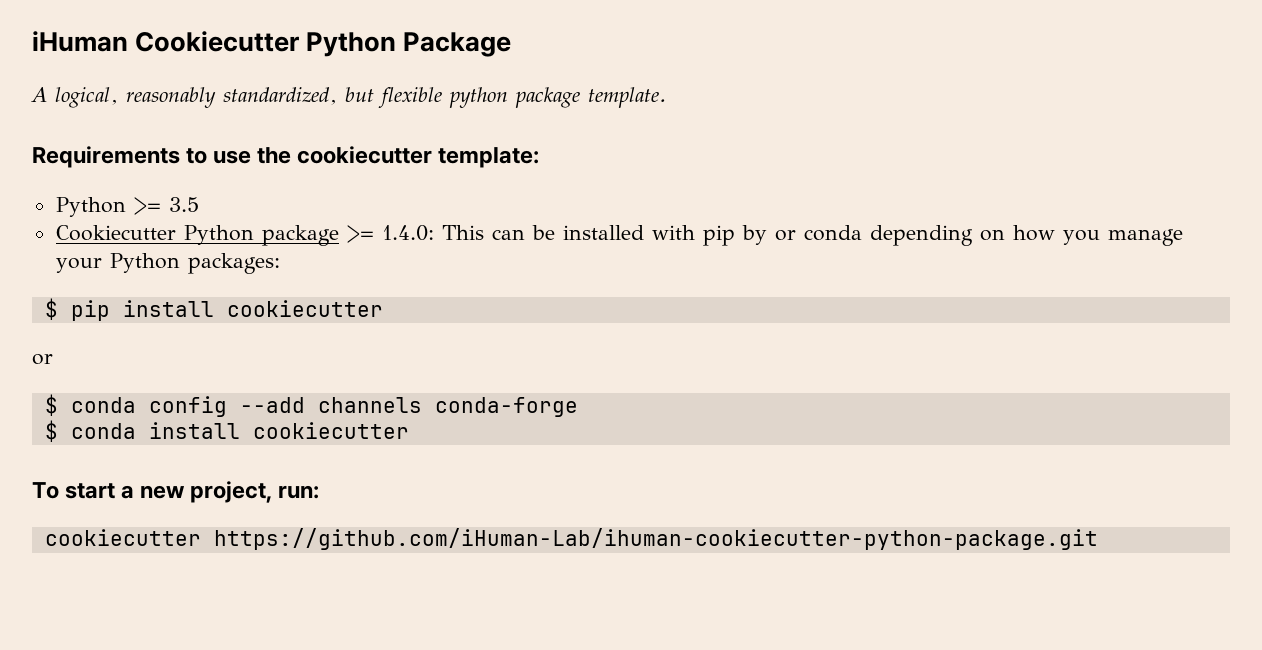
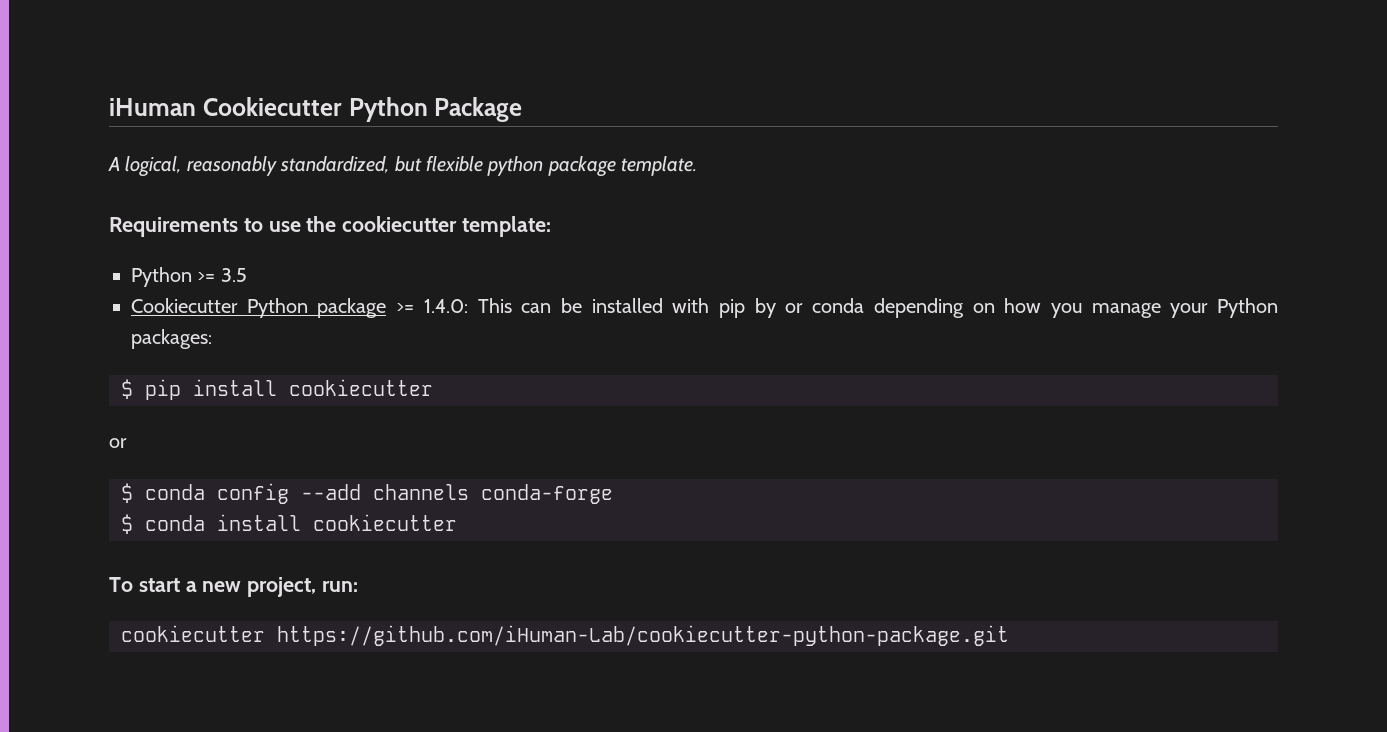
- cookiecutter https://github.com/iHuman-Lab/ihuman-cookiecutter-python-package.git
+ cookiecutter https://github.com/iHuman-Lab/cookiecutter-python-package.git

